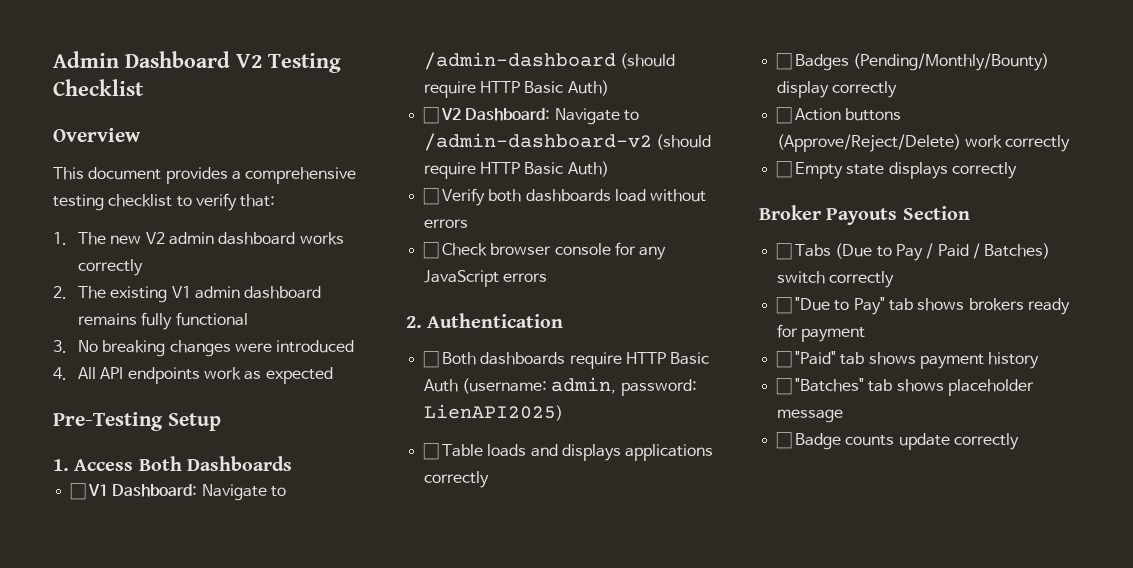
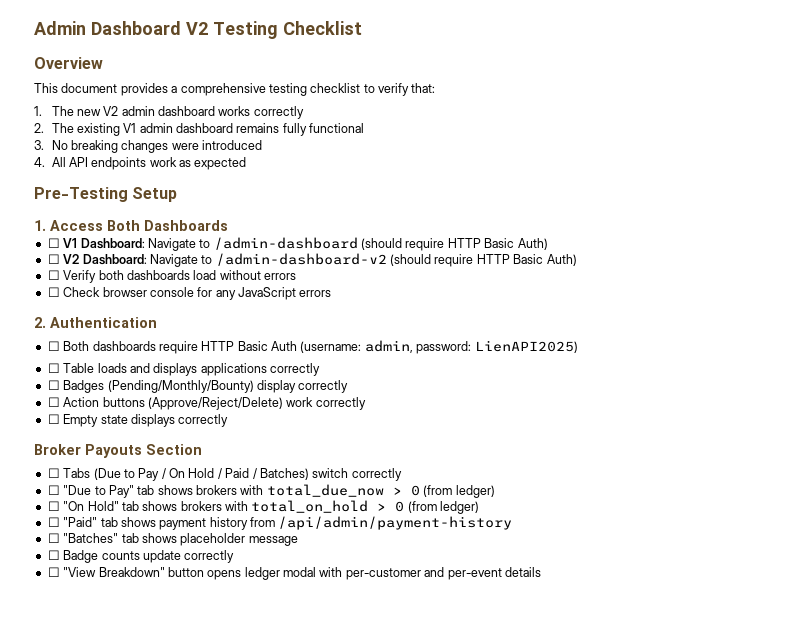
- ☐ Tabs (Due to Pay / Paid / Batches) switch correctly
+ ☐ Tabs (Due to Pay / On Hold / Paid / Batches) switch correctly
- ☐ "Due to Pay" tab shows brokers ready for payment
+ ☐ "Due to Pay" tab shows brokers with total_due_now > 0 (from ledger)
+ ☐ "On Hold" tab shows brokers with total_on_hold > 0 (from ledger)
- ☐ "Paid" tab shows payment history
+ ☐ "Paid" tab shows payment history from /api/admin/payment-history
+ ☐ "View Breakdown" button opens ledger modal with per-customer and per-event details

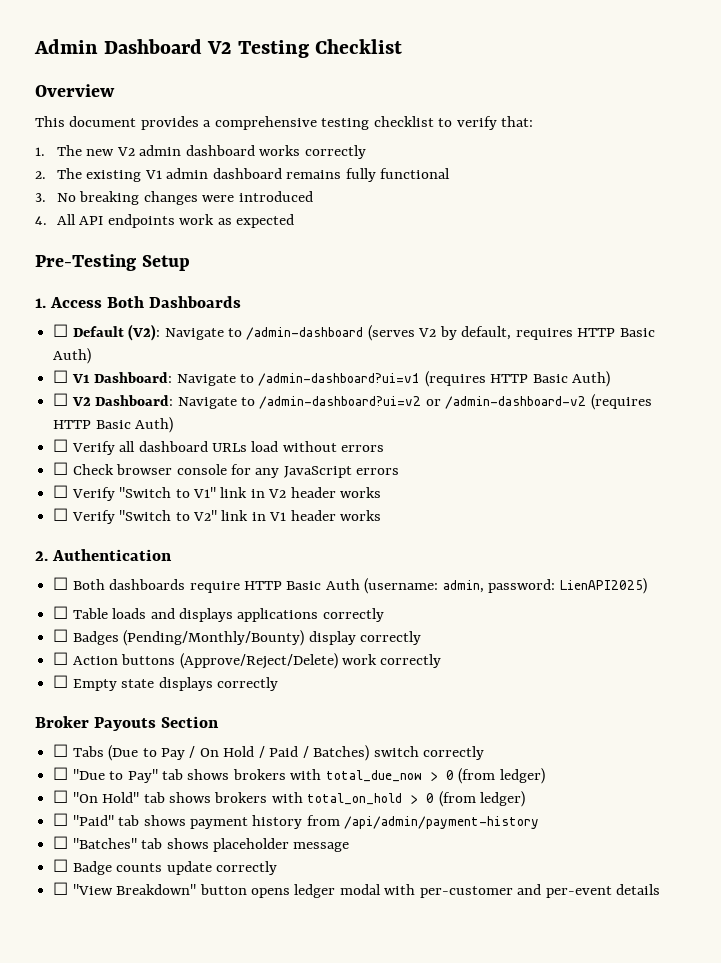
+ ☐ Default (V2): Navigate to /admin-dashboard (serves V2 by default, requires HTTP Basic Auth)
- ☐ V1 Dashboard: Navigate to /admin-dashboard (should require HTTP Basic Auth)
+ ☐ V1 Dashboard: Navigate to /admin-dashboard?ui=v1 (requires HTTP Basic Auth)
- ☐ V2 Dashboard: Navigate to /admin-dashboard-v2 (should require HTTP Basic Auth)
+ ☐ V2 Dashboard: Navigate to /admin-dashboard?ui=v2 or /admin-dashboard-v2 (requires HTTP Basic Auth)
- ☐ Verify both dashboards load without errors
+ ☐ Verify all dashboard URLs load without errors
+ ☐ Verify "Switch to V1" link in V2 header works
+ ☐ Verify "Switch to V2" link in V1 header works

